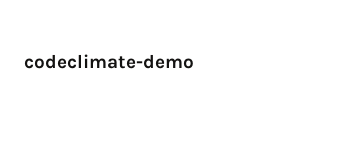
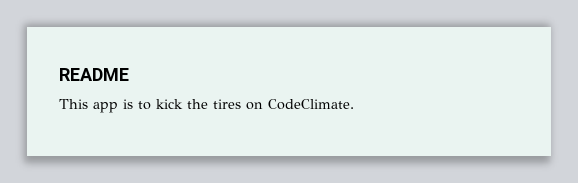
- codeclimate-demo
+ README
+ This app is to kick the tires on CodeClimate.

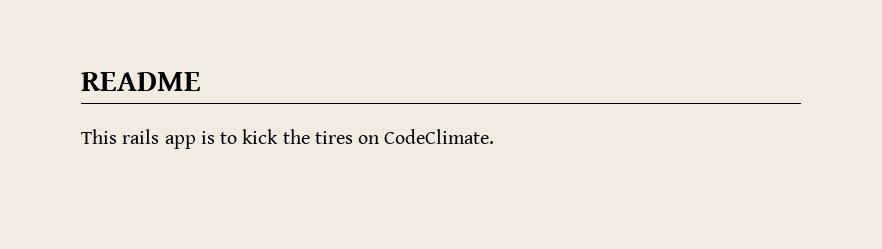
- This app is to kick the tires on CodeClimate.
+ This rails app is to kick the tires on CodeClimate.

